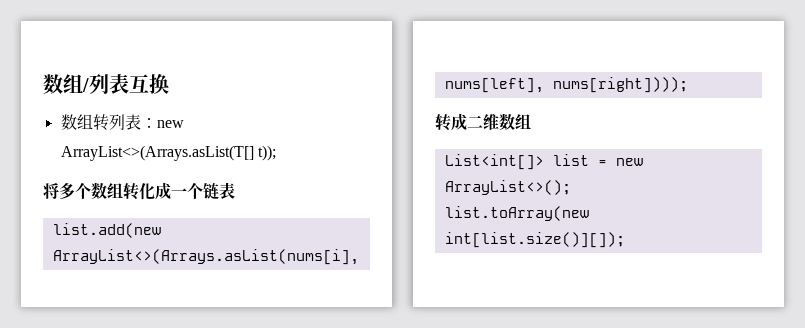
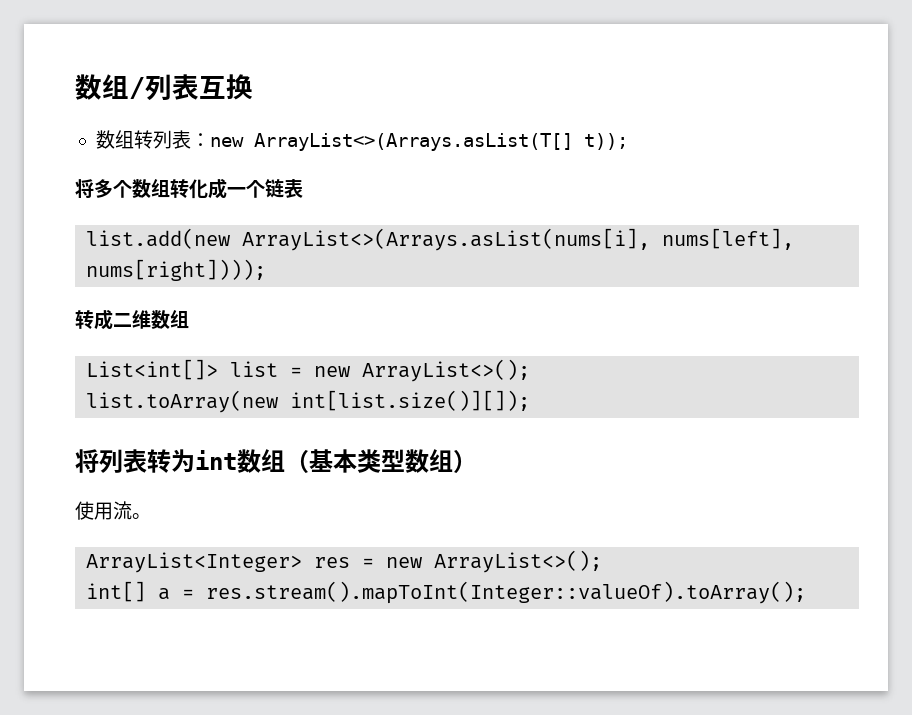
+ 将列表转为int数组（基本类型数组）
+ 使用流。
+ ArrayList<Integer> res = new ArrayList<>();
+ int[] a = res.stream().mapToInt(Integer::valueOf).toArray();

